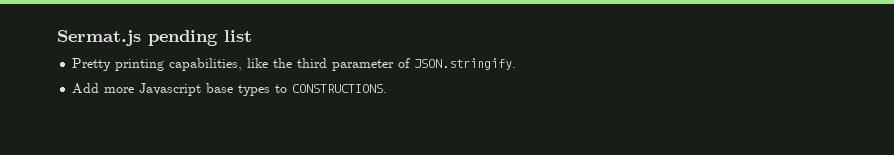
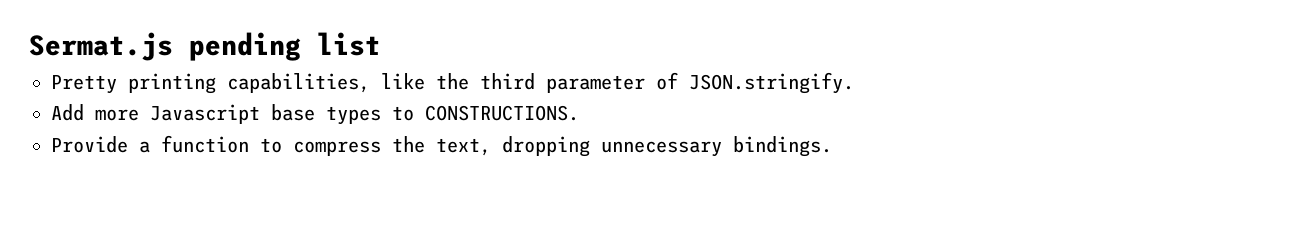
+ Provide a function to compress the text, dropping unnecessary bindings.

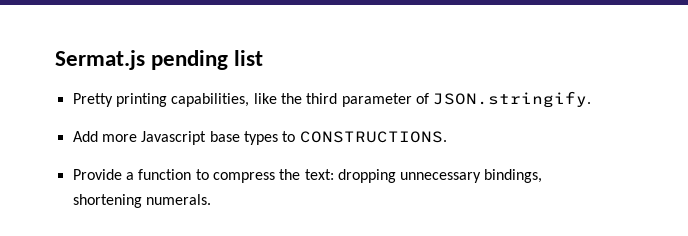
- Provide a function to compress the text, dropping unnecessary bindings.
+ Provide a function to compress the text: dropping unnecessary bindings, shortening numerals.

